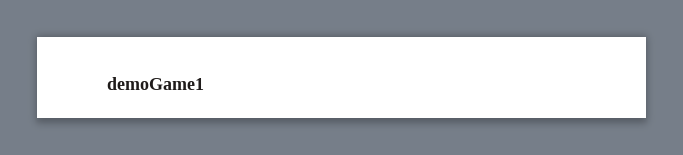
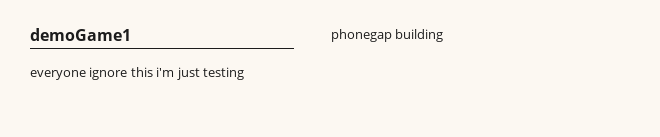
+ everyone ignore this i'm just testing phonegap building

